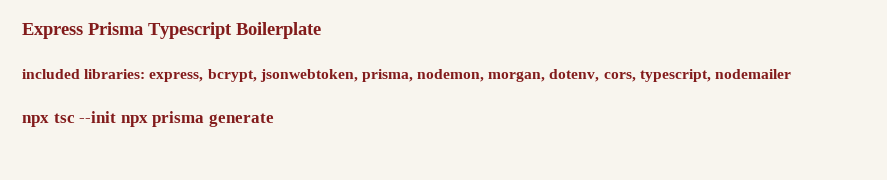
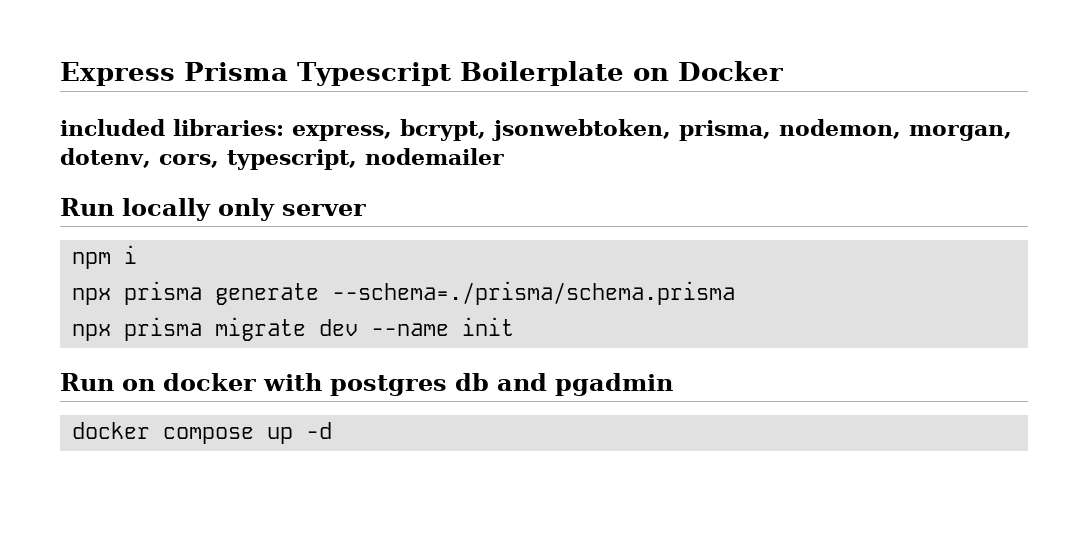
- Express Prisma Typescript Boilerplate
+ Express Prisma Typescript Boilerplate on Docker
- npx tsc --init npx prisma generate
+ Run locally only server
+ npm i
+ npx prisma generate --schema=./prisma/schema.prisma
+ npx prisma migrate dev --name init
+ Run on docker with postgres db and pgadmin
+ docker compose up -d

